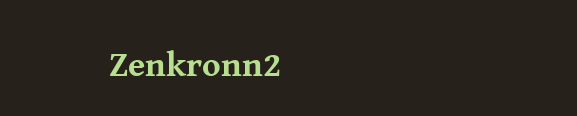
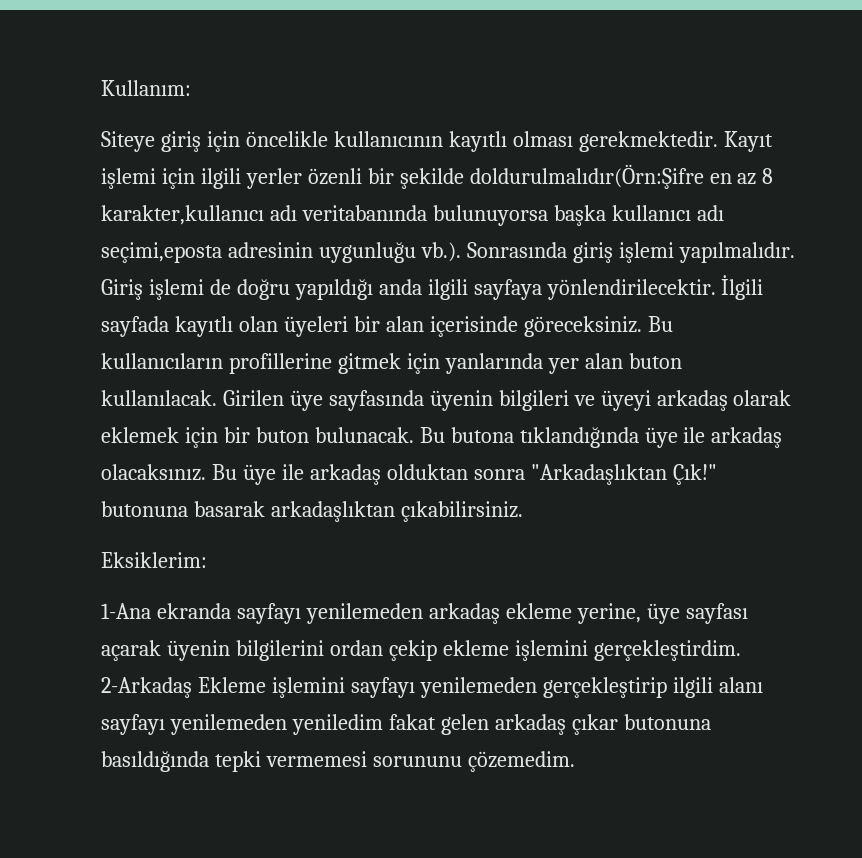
- Zenkronn2
+ Kullanım:
+ Siteye giriş için öncelikle kullanıcının kayıtlı olması gerekmektedir. Kayıt işlemi için ilgili yerler özenli bir şekilde doldurulmalıdır(Örn:Şifre en az 8 karakter,kullanıcı adı veritabanında bulunuyorsa başka kullanıcı adı seçimi,eposta adresinin uygunluğu vb.). Sonrasında giriş işlemi yapılmalıdır. Giriş işlemi de doğru yapıldığı anda ilgili sayfaya yönlendirilecektir. İlgili sayfada kayıtlı olan üyeleri bir alan içerisinde göreceksiniz. Bu kullanıcıların profillerine gitmek için yanlarında yer alan buton kullanılacak. Girilen üye sayfasında üyenin bilgileri ve üyeyi arkadaş olarak eklemek için bir buton bulunacak. Bu butona tıklandığında üye ile arkadaş olacaksınız. Bu üye ile arkadaş olduktan sonra "Arkadaşlıktan Çık!" butonuna basarak arkadaşlıktan çıkabilirsiniz.
+ Eksiklerim:
+ 1-Ana ekranda sayfayı yenilemeden arkadaş ekleme yerine, üye sayfası açarak üyenin bilgilerini ordan çekip ekleme işlemini gerçekleştirdim. 2-Arkadaş Ekleme işlemini sayfayı yenilemeden gerçekleştirip ilgili alanı sayfayı yenilemeden yeniledim fakat gelen arkadaş çıkar butonuna basıldığında tepki vermemesi sorununu çözemedim.

